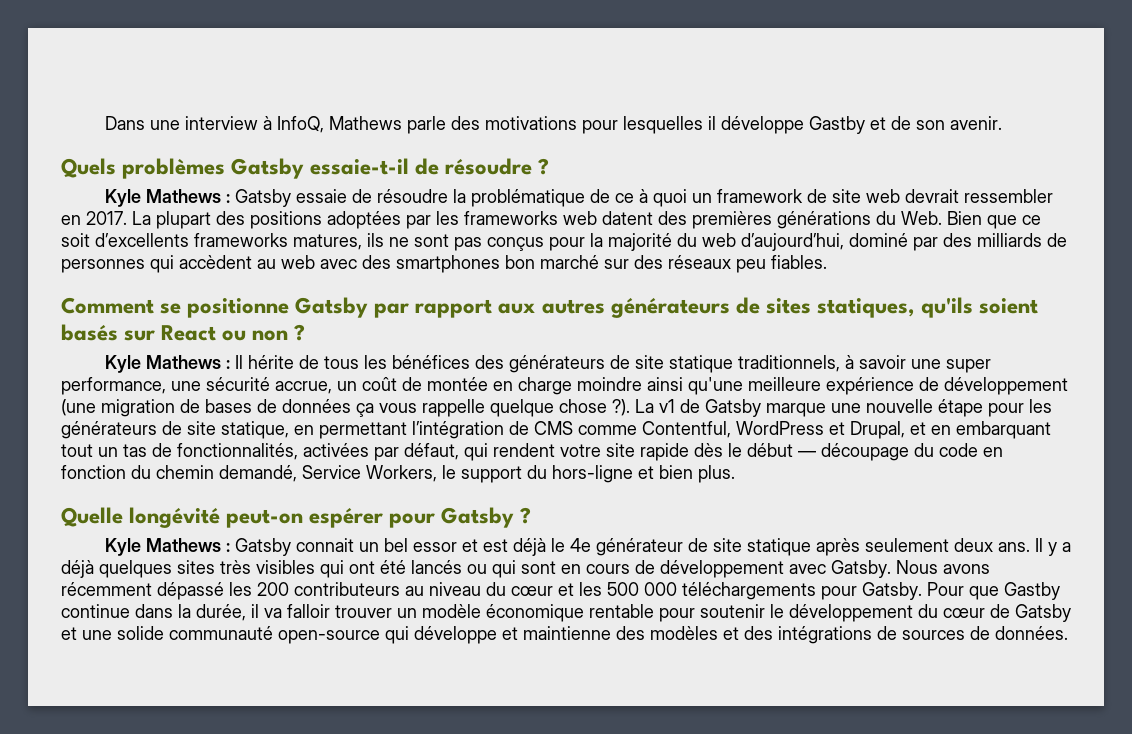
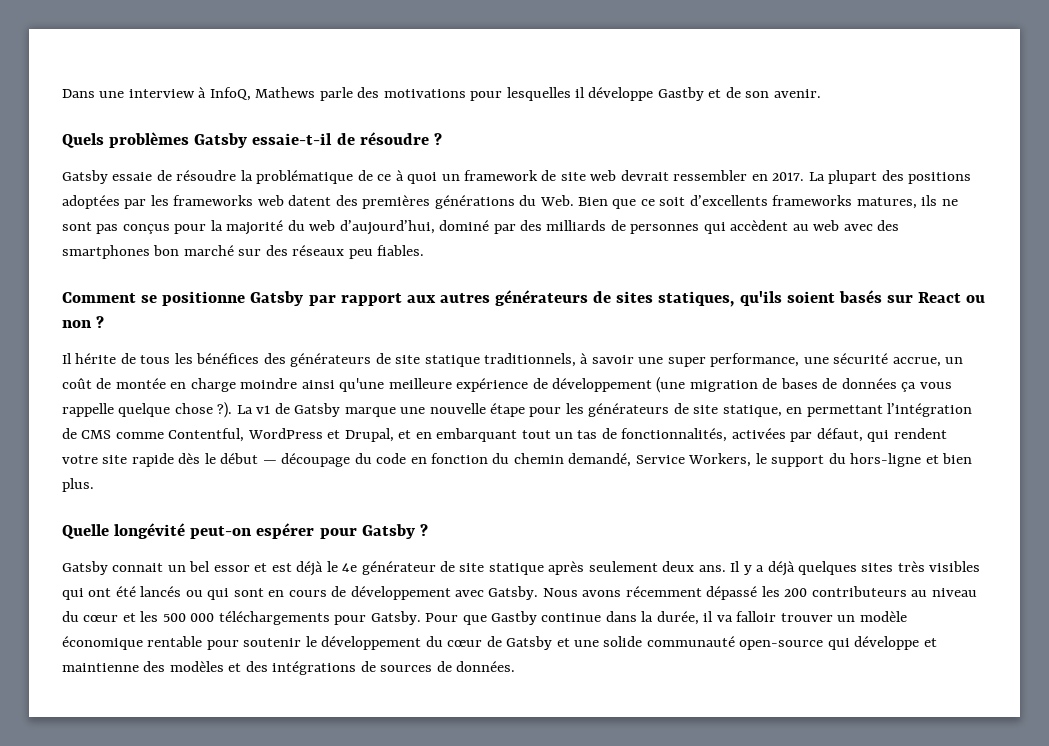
- Kyle Mathews : Gatsby essaie de résoudre la problématique de ce à quoi un framework de site web devrait ressembler en 2017.
+ Gatsby essaie de résoudre la problématique de ce à quoi un framework de site web devrait ressembler en 2017.
- Kyle Mathews : Il hérite de tous les bénéfices des générateurs de site statique traditionnels, à savoir une super performance, une sécurité accrue, un coût de montée en charge moindre ainsi qu'une meilleure expérience de développement (une migration de bases de données ça vous rappelle quelque chose ?).
+ Il hérite de tous les bénéfices des générateurs de site statique traditionnels, à savoir une super performance, une sécurité accrue, un coût de montée en charge moindre ainsi qu'une meilleure expérience de développement (une migration de bases de données ça vous rappelle quelque chose ?).
- Kyle Mathews : Gatsby connait un bel essor et est déjà le 4e générateur de site statique après seulement deux ans.
+ Gatsby connait un bel essor et est déjà le 4e générateur de site statique après seulement deux ans.

